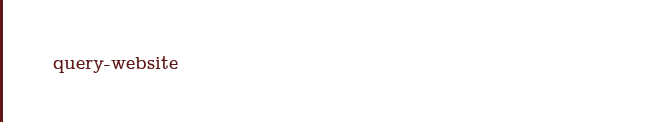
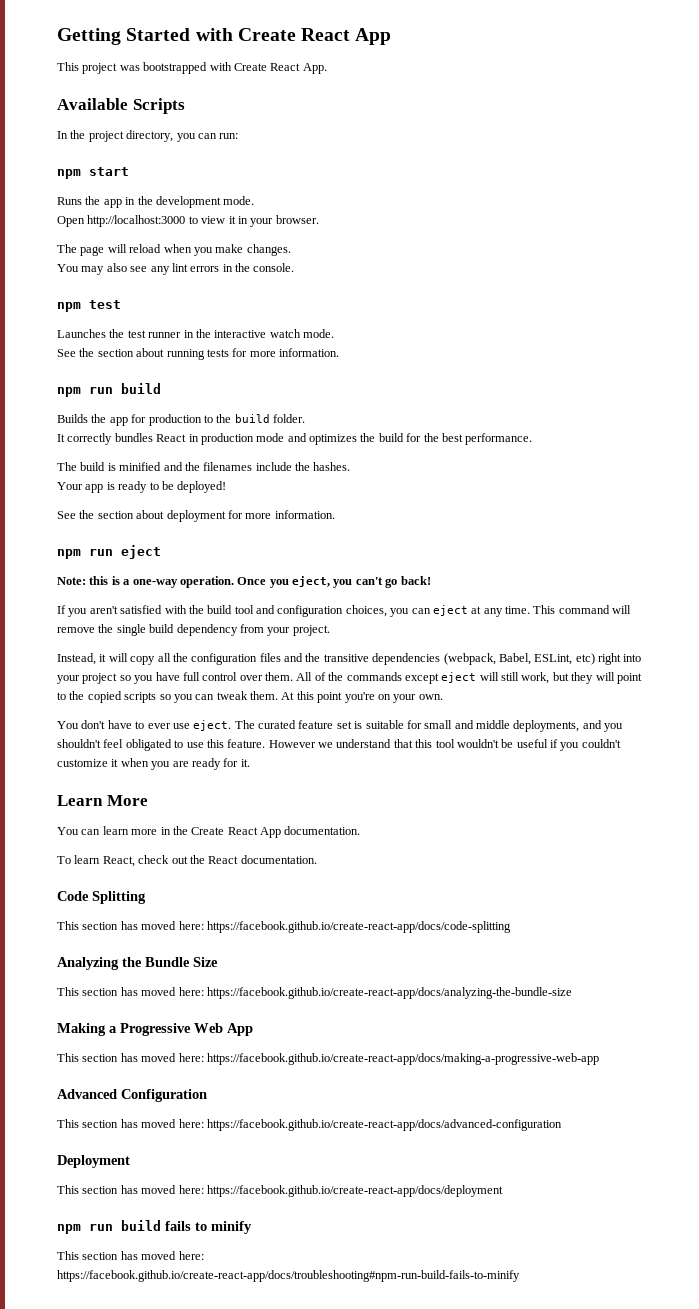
- query-website
+ Getting Started with Create React App
+ This project was bootstrapped with Create React App.
+ Available Scripts
+ In the project directory, you can run:
+ npm start
+ Runs the app in the development mode.
+ Open http://localhost:3000 to view it in your browser.
+ The page will reload when you make changes.
+ You may also see any lint errors in the console.
+ npm test
+ Launches the test runner in the interactive watch mode.
+ See the section about running tests for more information.
+ npm run build
+ Builds the app for production to the build folder.
+ It correctly bundles React in production mode and optimizes the build for the best performance.
+ The build is minified and the filenames include the hashes.
+ Your app is ready to be deployed!
+ See the section about deployment for more information.
+ npm run eject
+ Note: this is a one-way operation. Once you eject, you can't go back!
+ If you aren't satisfied with the build tool and configuration choices, you can eject at any time. This command will remove the single build dependency from your project.
+ Instead, it will copy all the configuration files and the transitive dependencies (webpack, Babel, ESLint, etc) right into your project so you have full control over them. All of the commands except eject will still work, but they will point to the copied scripts so you can tweak them. At this point you're on your own.
+ You don't have to ever use eject. The curated feature set is suitable for small and middle deployments, and you shouldn't feel obligated to use this feature. However we understand that this tool wouldn't be useful if you couldn't customize it when you are ready for it.
+ Learn More
+ You can learn more in the Create React App documentation.
+ To learn React, check out the React documentation.
+ Code Splitting
+ This section has moved here: https://facebook.github.io/create-react-app/docs/code-splitting
+ Analyzing the Bundle Size
+ This section has moved here: https://facebook.github.io/create-react-app/docs/analyzing-the-bundle-size
+ Making a Progressive Web App
+ This section has moved here: https://facebook.github.io/create-react-app/docs/making-a-progressive-web-app
+ Advanced Configuration
+ This section has moved here: https://facebook.github.io/create-react-app/docs/advanced-configuration
+ Deployment
+ This section has moved here: https://facebook.github.io/create-react-app/docs/deployment
+ npm run build fails to minify
+ This section has moved here: https://facebook.github.io/create-react-app/docs/troubleshooting#npm-run-build-fails-to-minify

